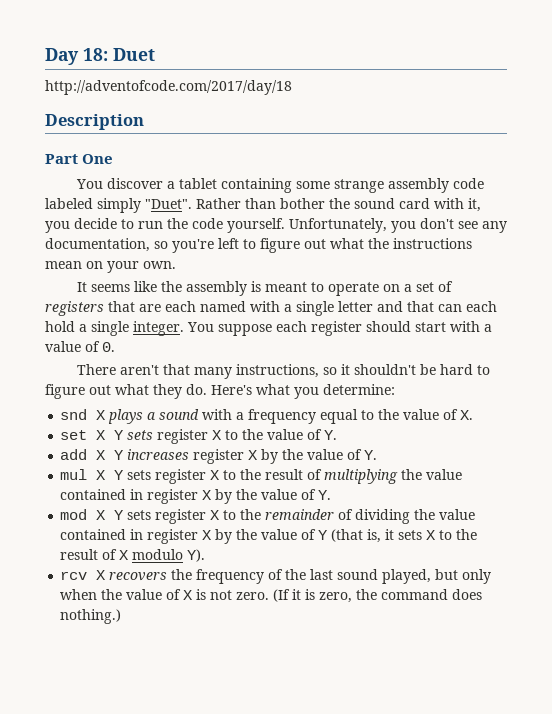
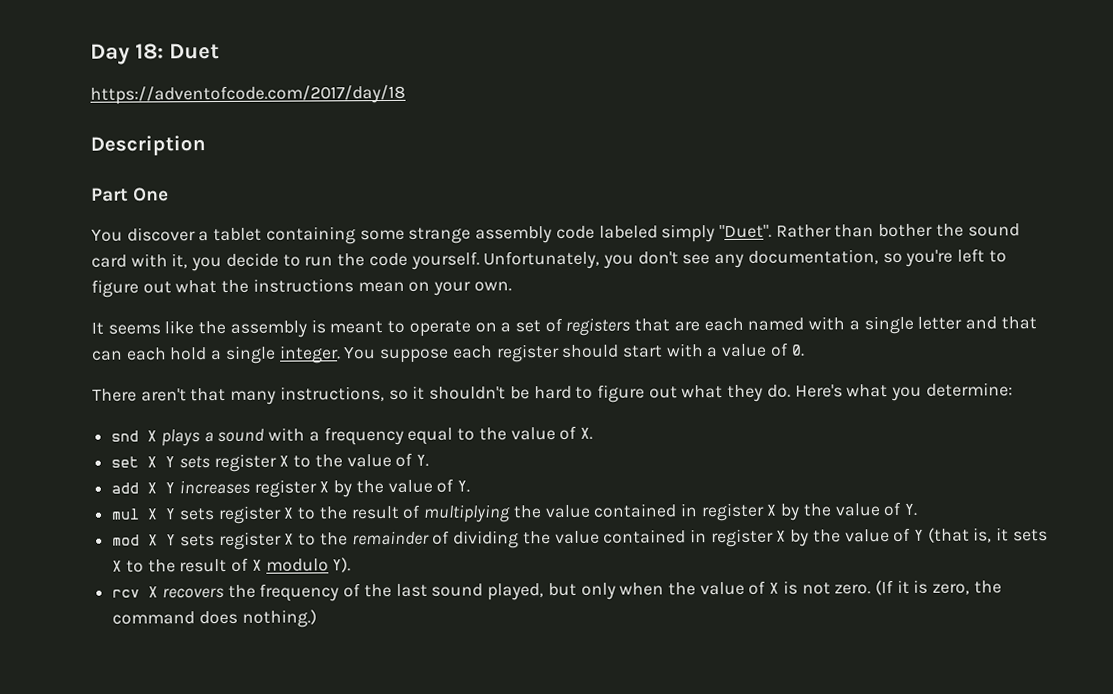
- http://adventofcode.com/2017/day/18
+ https://adventofcode.com/2017/day/18

